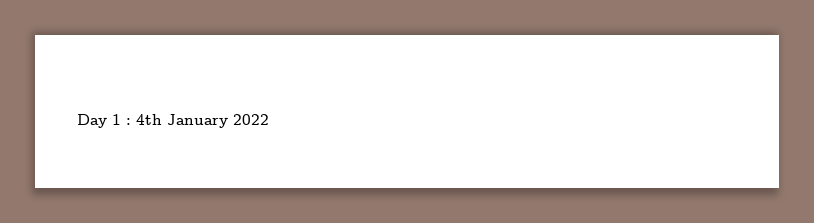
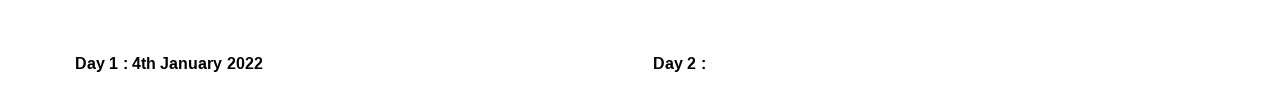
+ Day 2 :

